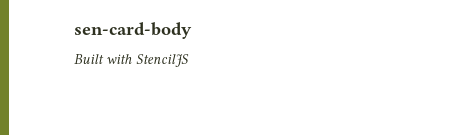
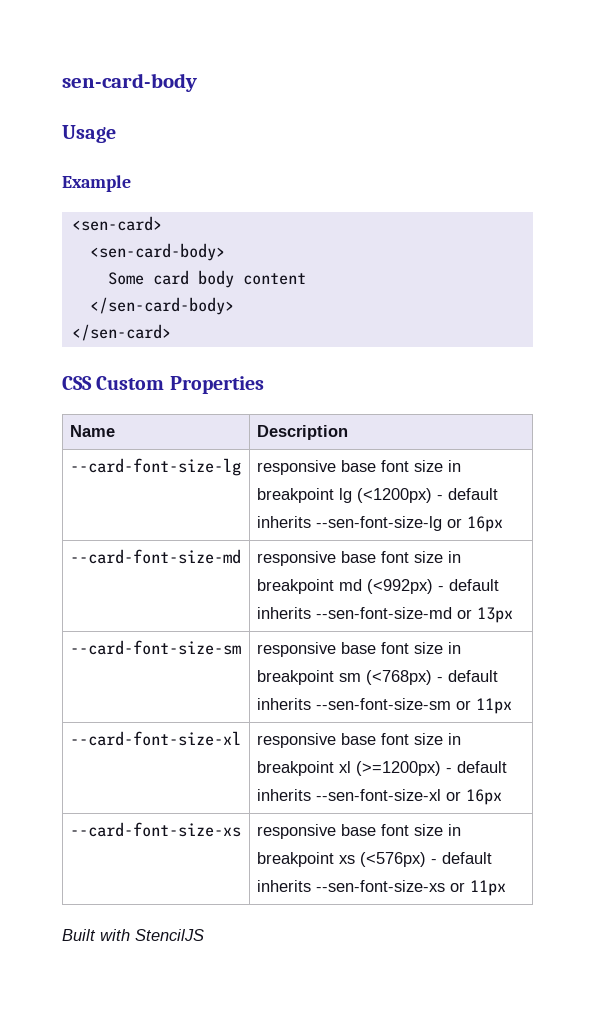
+ Usage
+ Example
+ <sen-card>
+ <sen-card-body>
+ Some card body content
+ </sen-card-body>
+ </sen-card>
+ CSS Custom Properties
+ Name | Description
+ --card-font-size-lg | responsive base font size in breakpoint lg (<1200px) - default inherits --sen-font-size-lg or 16px
+ --card-font-size-md | responsive base font size in breakpoint md (<992px) - default inherits --sen-font-size-md or 13px
+ --card-font-size-sm | responsive base font size in breakpoint sm (<768px) - default inherits --sen-font-size-sm or 11px
+ --card-font-size-xl | responsive base font size in breakpoint xl (>=1200px) - default inherits --sen-font-size-xl or 16px
+ --card-font-size-xs | responsive base font size in breakpoint xs (<576px) - default inherits --sen-font-size-xs or 11px

